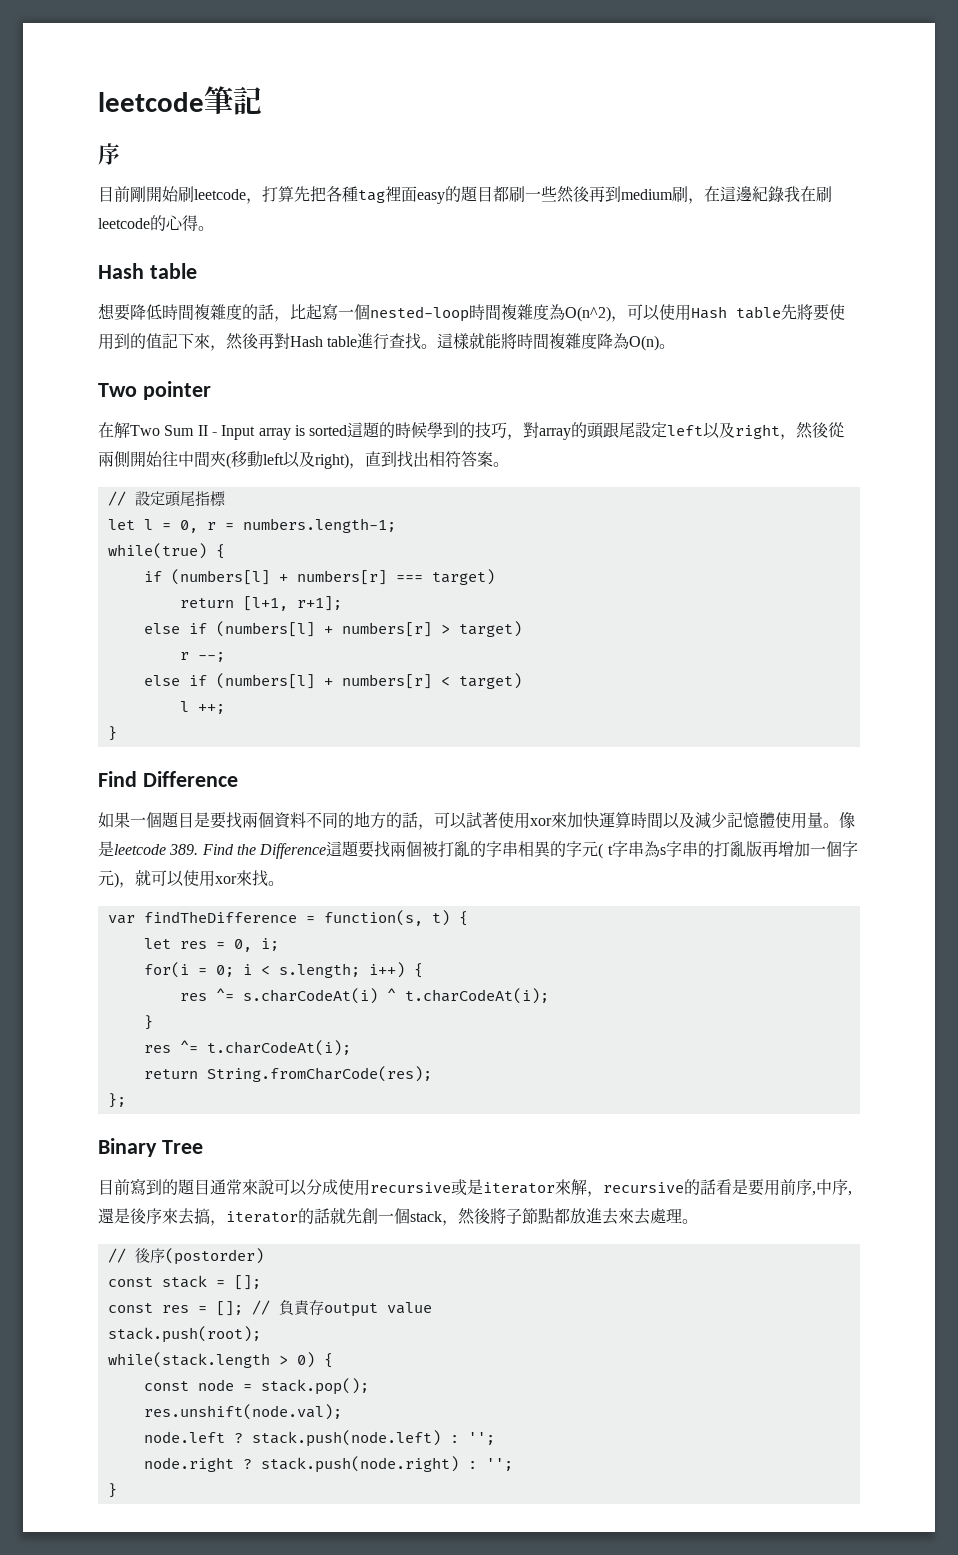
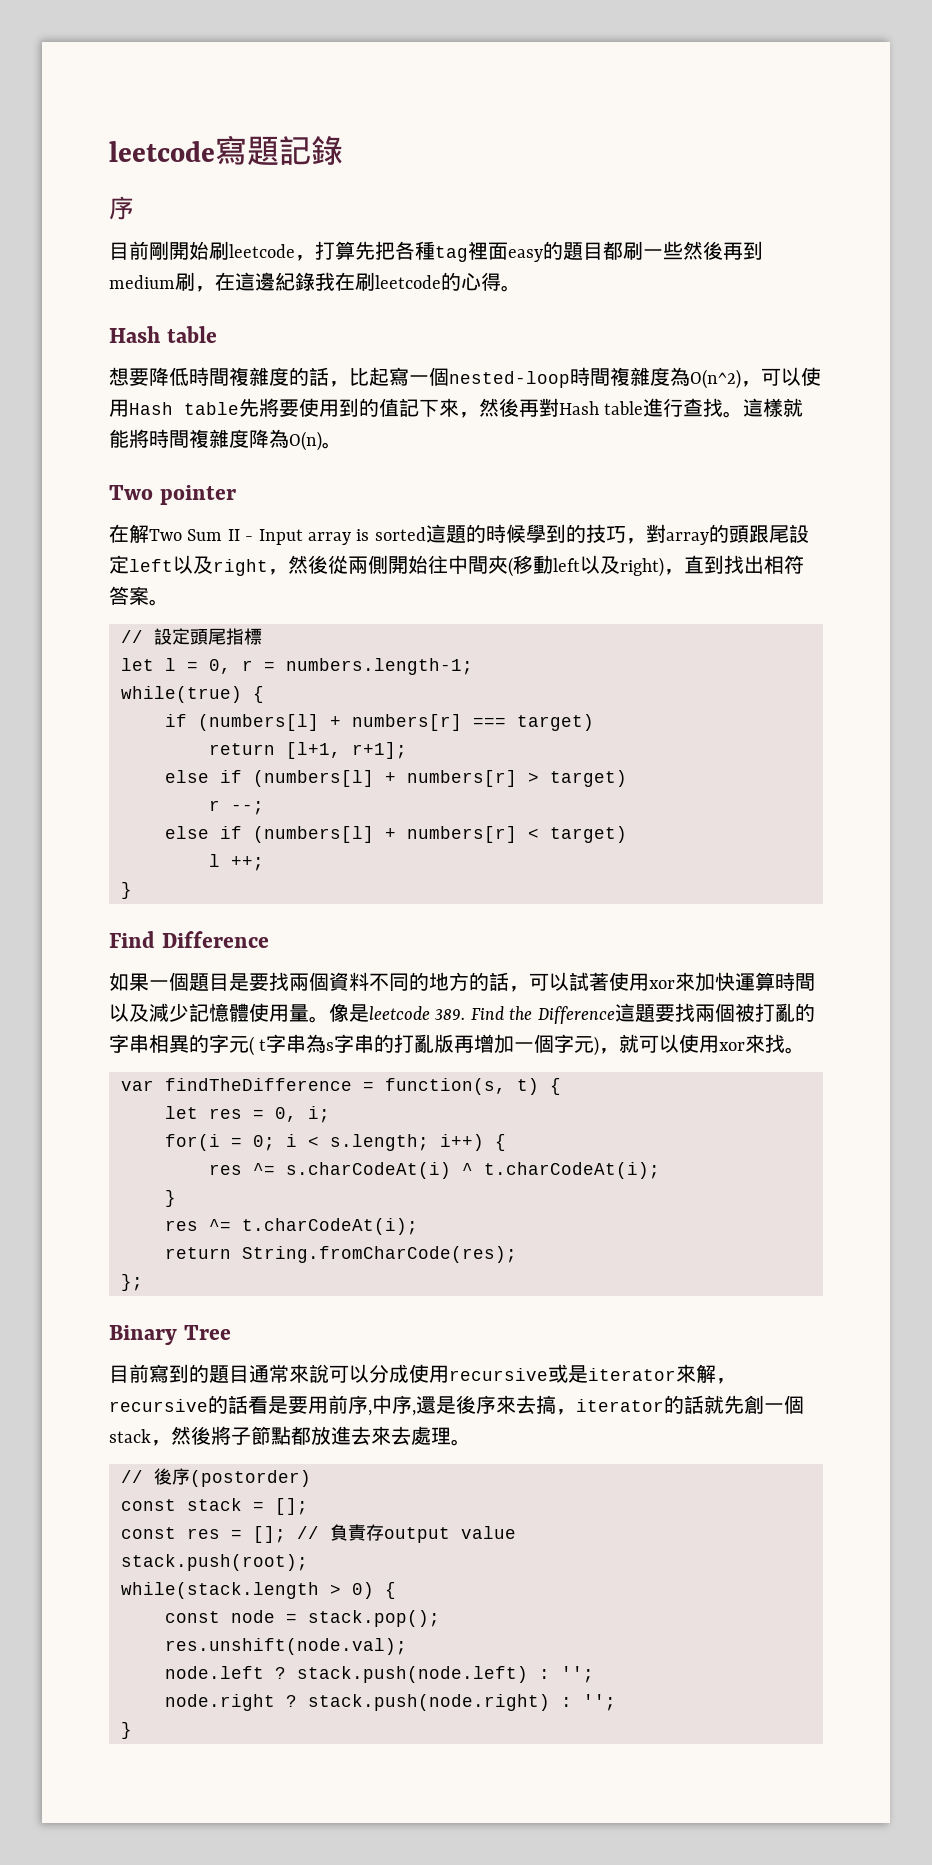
- leetcode筆記
+ leetcode寫題記錄

